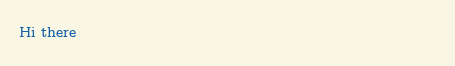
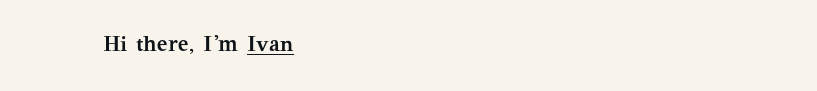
- Hi there
+ Hi there, I'm Ivan

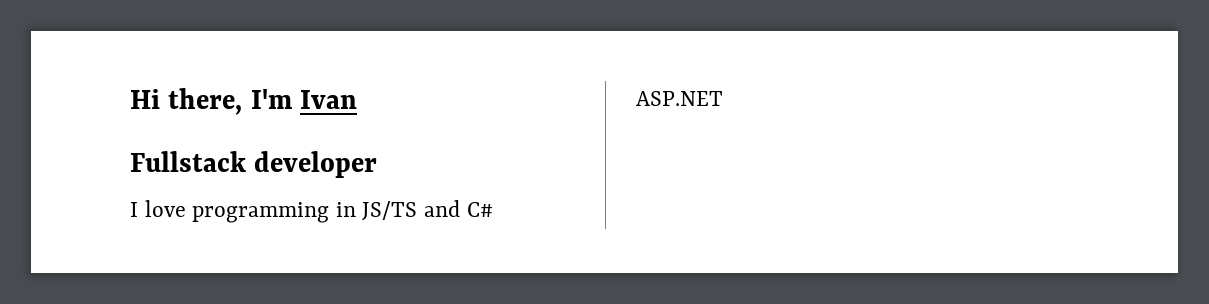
+ Fullstack developer
+ I love programming in JS/TS and C# ASP.NET

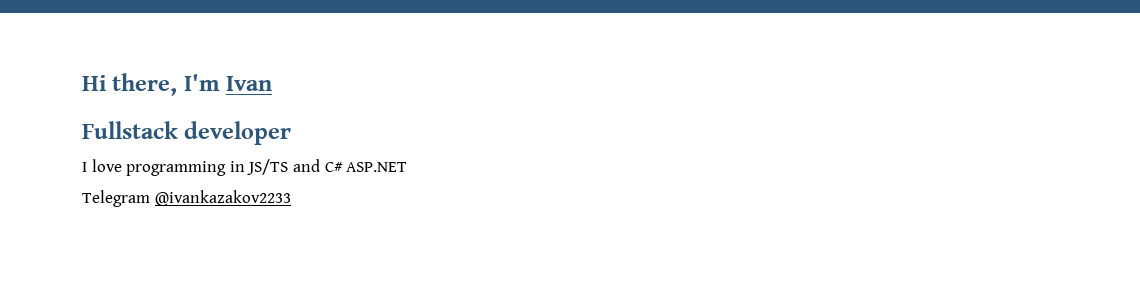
+ Telegram @ivankazakov2233

